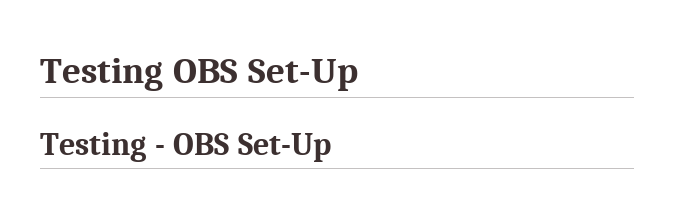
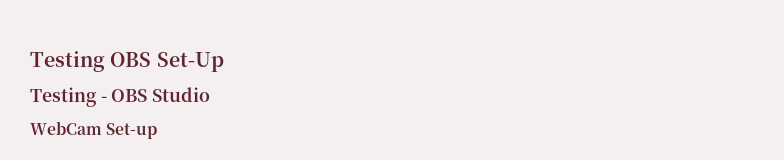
- Testing - OBS Set-Up
+ Testing - OBS Studio
+ WebCam Set-up

